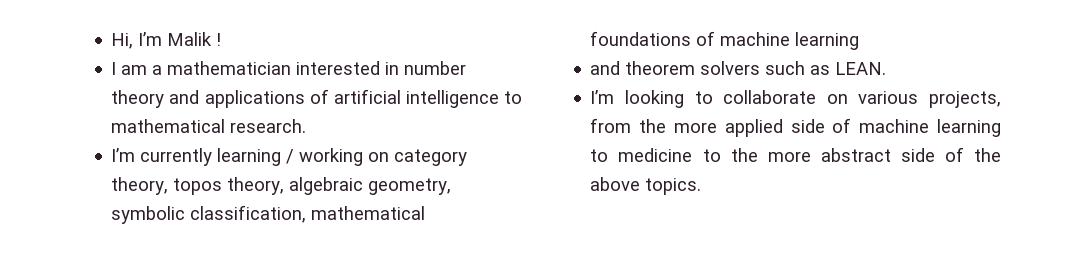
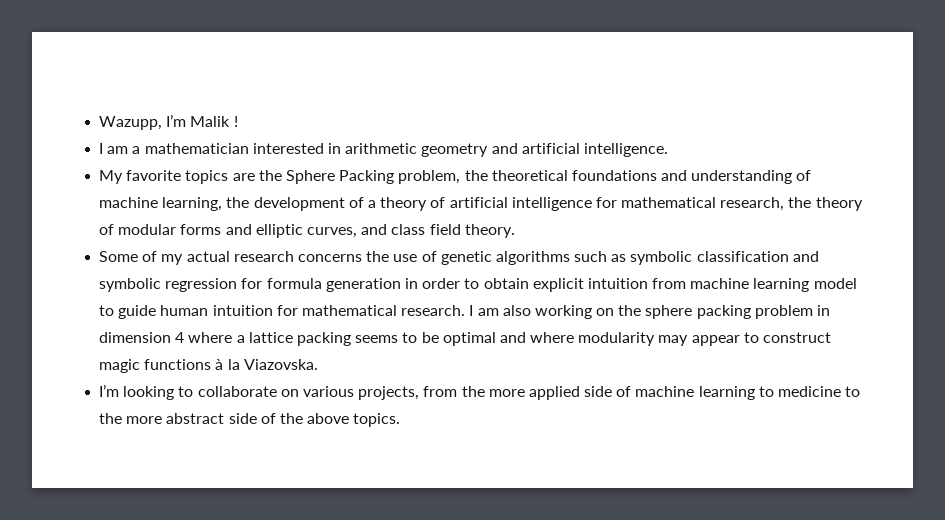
- Hi, I’m Malik !
+ Wazupp, I’m Malik !
- I am a mathematician interested in number theory and applications of artificial intelligence to mathematical research.
- I’m currently learning / working on category theory, topos theory, algebraic geometry, symbolic classification, mathematical foundations of machine learning
- and theorem solvers such as LEAN.
+ I am a mathematician interested in arithmetic geometry and artificial intelligence.
+ My favorite topics are the Sphere Packing problem, the theoretical foundations and understanding of machine learning, the development of a theory of artificial intelligence for mathematical research, the theory of modular forms and elliptic curves, and class field theory.
+ Some of my actual research concerns the use of genetic algorithms such as symbolic classification and symbolic regression for formula generation in order to obtain explicit intuition from machine learning model to guide human intuition for mathematical research. I am also working on the sphere packing problem in dimension 4 where a lattice packing seems to be optimal and where modularity may appear to construct magic functions à la Viazovska.

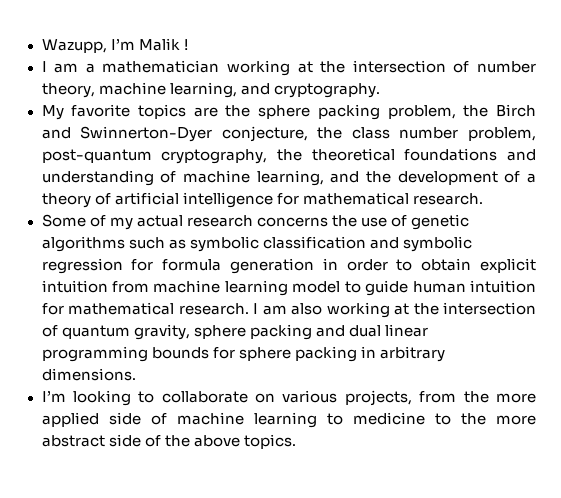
- I am a mathematician interested in arithmetic geometry and artificial intelligence.
+ I am a mathematician working at the intersection of number theory, machine learning, and cryptography.
- My favorite topics are the Sphere Packing problem, the theoretical foundations and understanding of machine learning, the development of a theory of artificial intelligence for mathematical research, the theory of modular forms and elliptic curves, and class field theory.
+ My favorite topics are the sphere packing problem, the Birch and Swinnerton-Dyer conjecture, the class number problem, post-quantum cryptography, the theoretical foundations and understanding of machine learning, and the development of a theory of artificial intelligence for mathematical research.
- I am also working on the sphere packing problem in dimension 4 where a lattice packing seems to be optimal and where modularity may appear to construct magic functions à la Viazovska.
+ I am also working at the intersection of quantum gravity, sphere packing and dual linear programming bounds for sphere packing in arbitrary dimensions.

